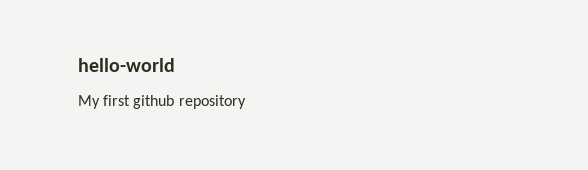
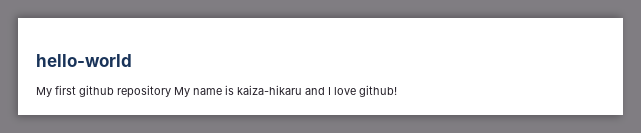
- My first github repository
+ My first github repository My name is kaiza-hikaru and I love github!

